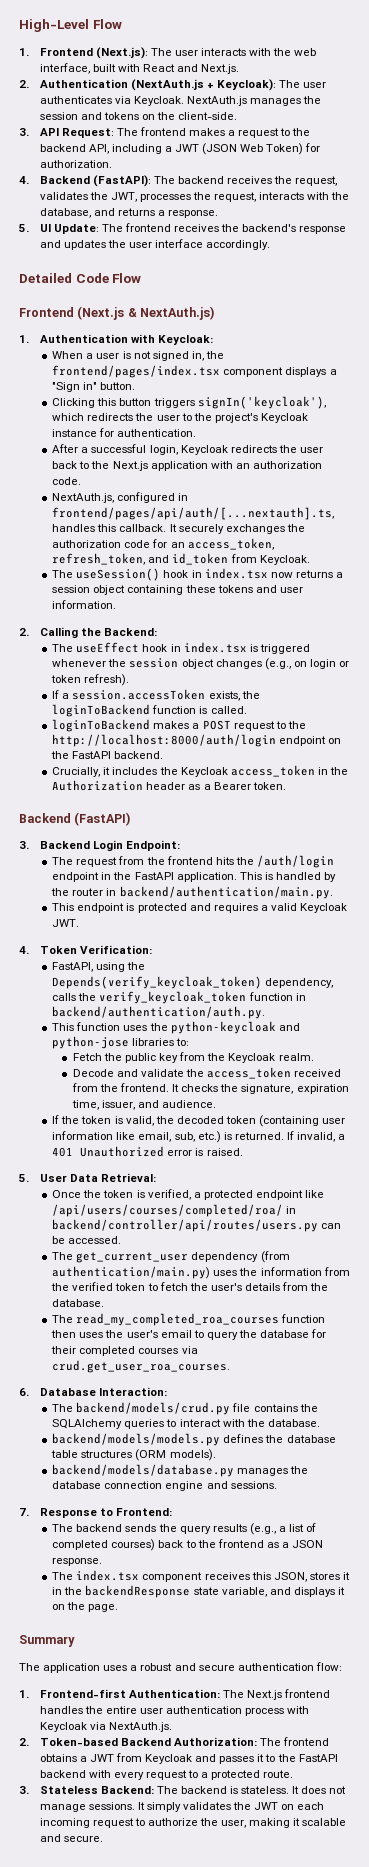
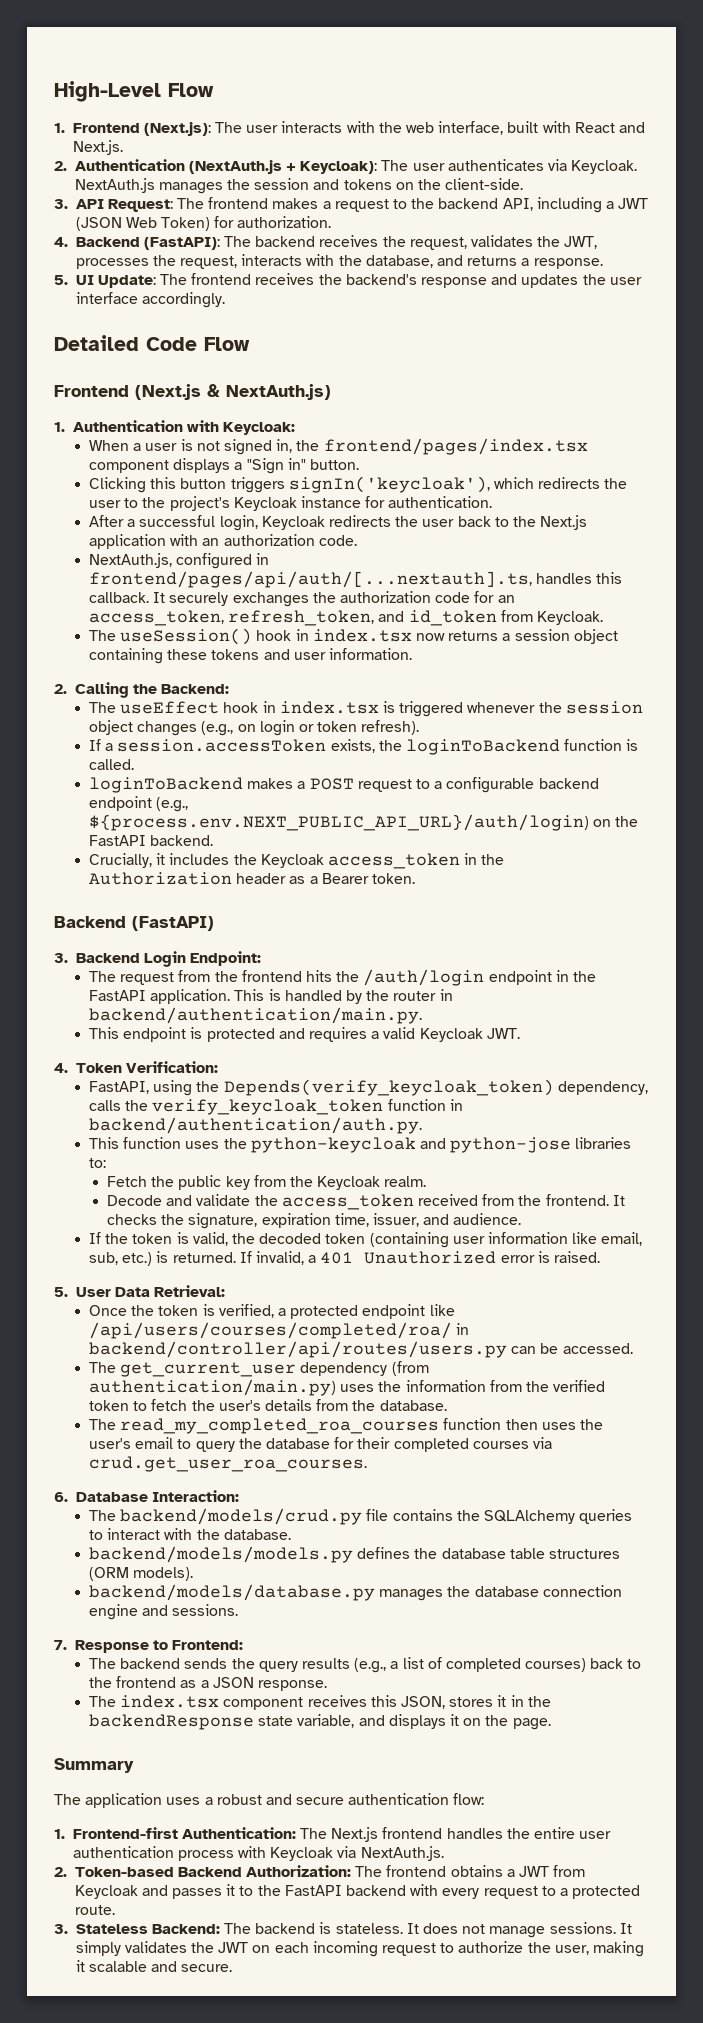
- loginToBackend makes a POST request to the http://localhost:8000/auth/login endpoint on the FastAPI backend.
+ loginToBackend makes a POST request to a configurable backend endpoint (e.g., ${process.env.NEXT_PUBLIC_API_URL}/auth/login) on the FastAPI backend.

